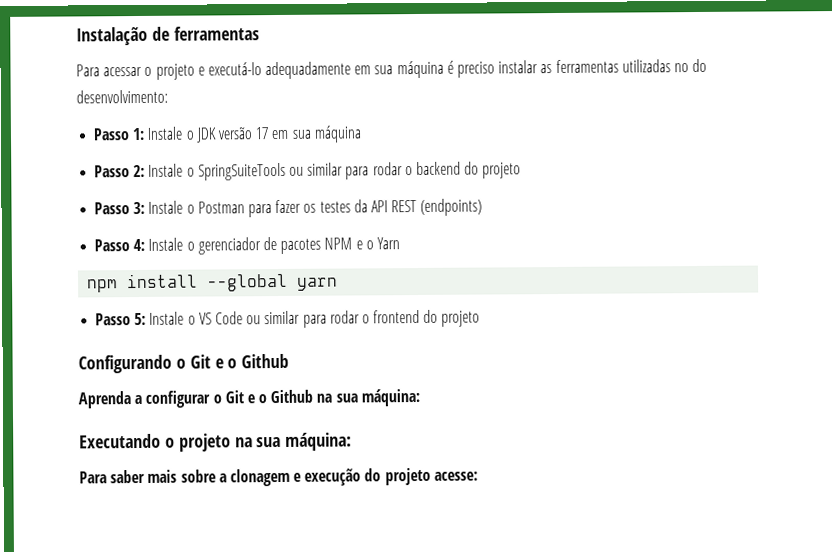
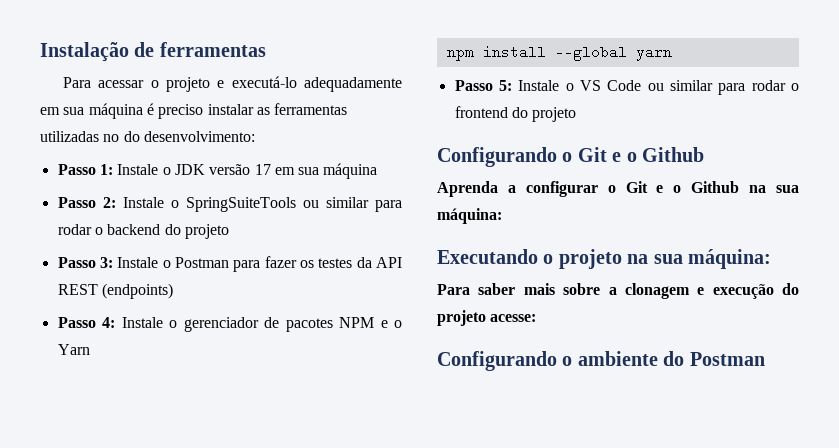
+ Configurando o ambiente do Postman

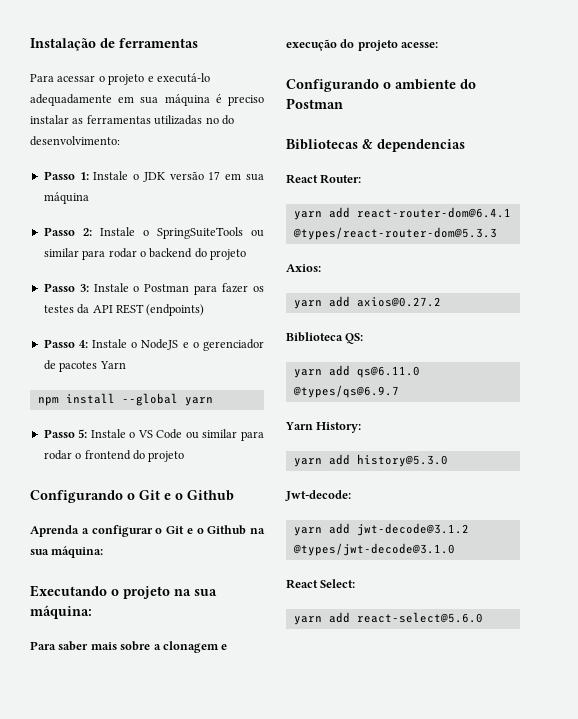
- Passo 4: Instale o gerenciador de pacotes NPM e o Yarn
+ Passo 4: Instale o NodeJS e o gerenciador de pacotes Yarn
+ Bibliotecas & dependencias
+ React Router:
+ yarn add react-router-dom@6.4.1 @types/react-router-dom@5.3.3
+ Axios:
+ yarn add axios@0.27.2
+ Biblioteca QS:
+ yarn add qs@6.11.0 @types/qs@6.9.7
+ Yarn History:
+ yarn add history@5.3.0
+ Jwt-decode:
+ yarn add jwt-decode@3.1.2 @types/jwt-decode@3.1.0
+ React Select:
+ yarn add react-select@5.6.0

